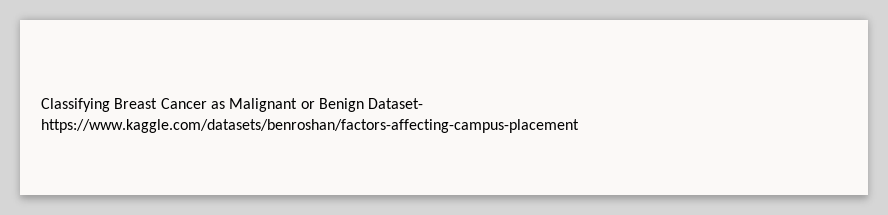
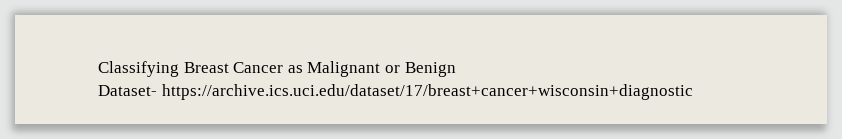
- Classifying Breast Cancer as Malignant or Benign Dataset- https://www.kaggle.com/datasets/benroshan/factors-affecting-campus-placement
+ Classifying Breast Cancer as Malignant or Benign
+ Dataset- https://archive.ics.uci.edu/dataset/17/breast+cancer+wisconsin+diagnostic

